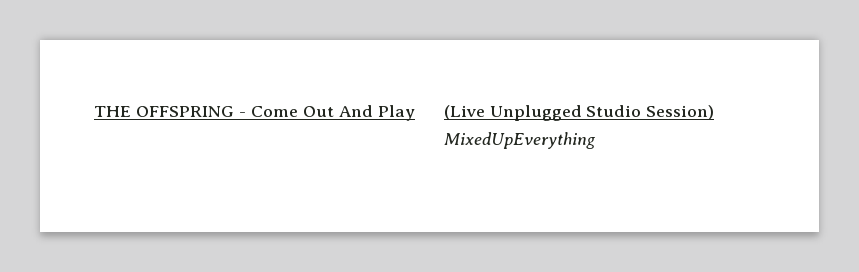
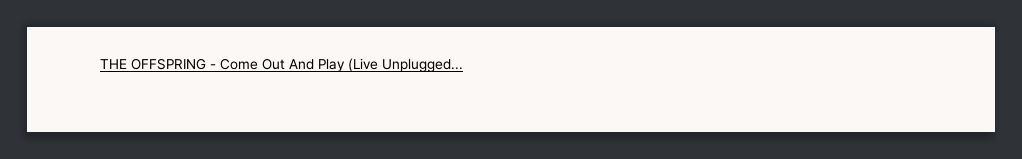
- THE OFFSPRING - Come Out And Play (Live Unplugged Studio Session)
- MixedUpEverything
+ THE OFFSPRING - Come Out And Play (Live Unplugged...

